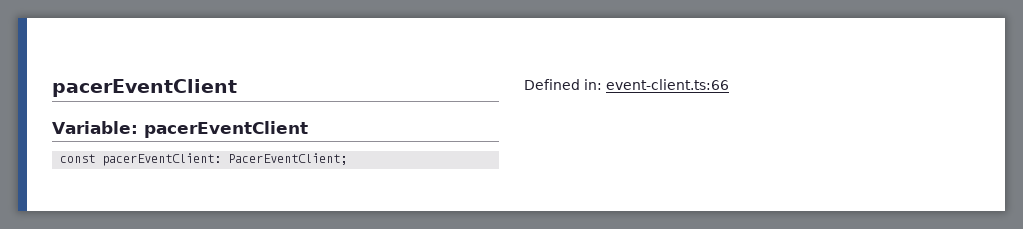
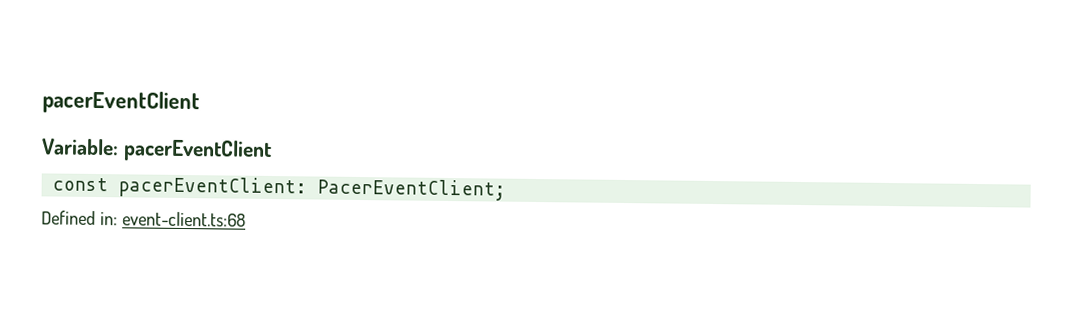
- Defined in: event-client.ts:66
+ Defined in: event-client.ts:68

